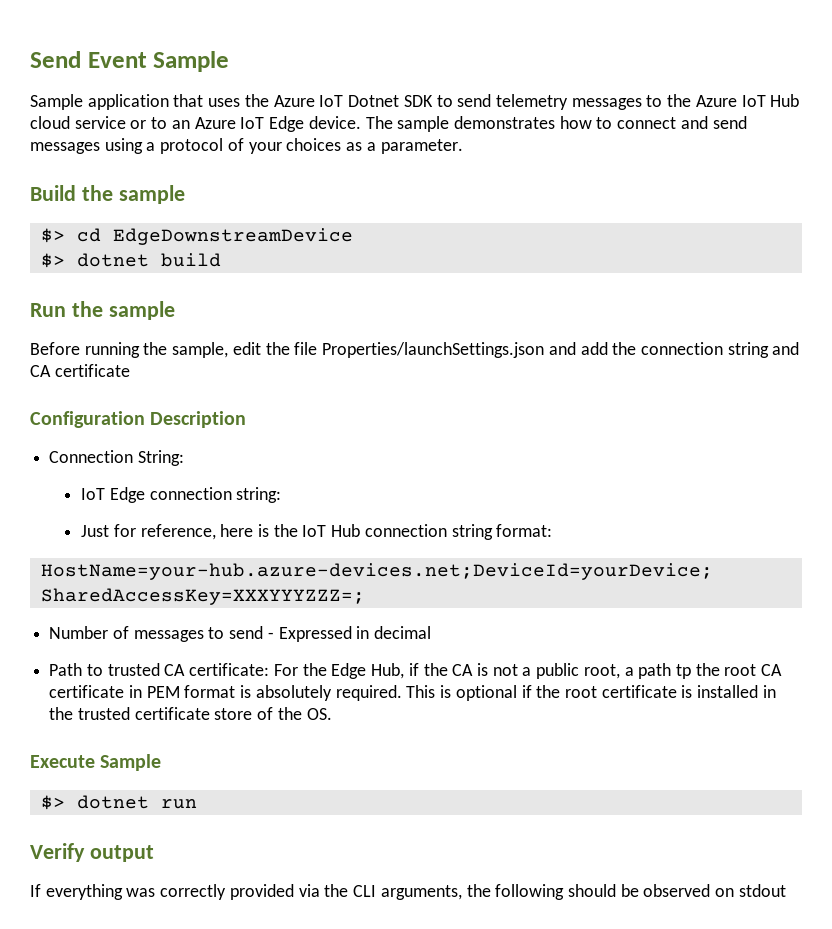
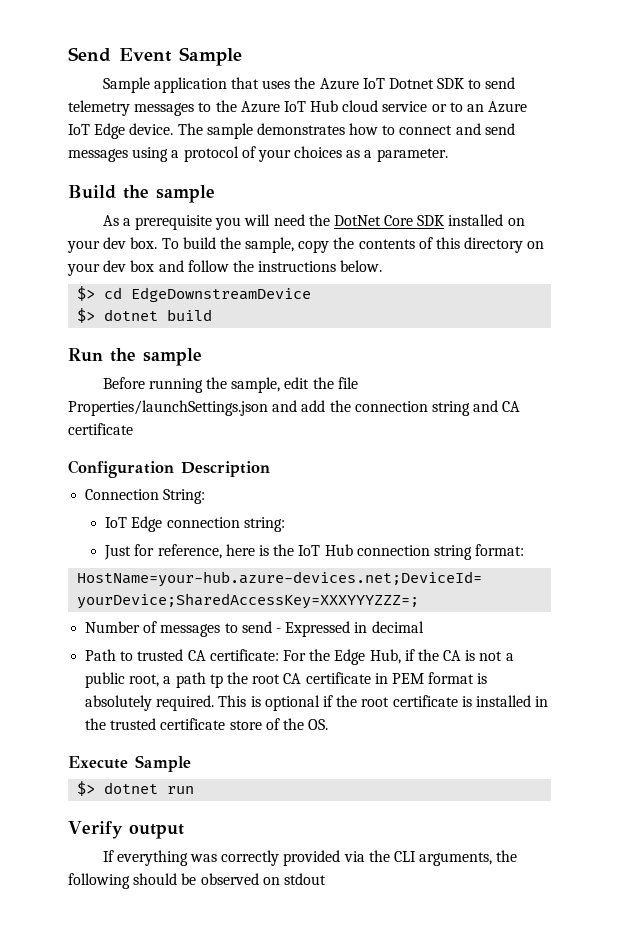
+ As a prerequisite you will need the DotNet Core SDK installed on your dev box. To build the sample, copy the contents of this directory on your dev box and follow the instructions below.

